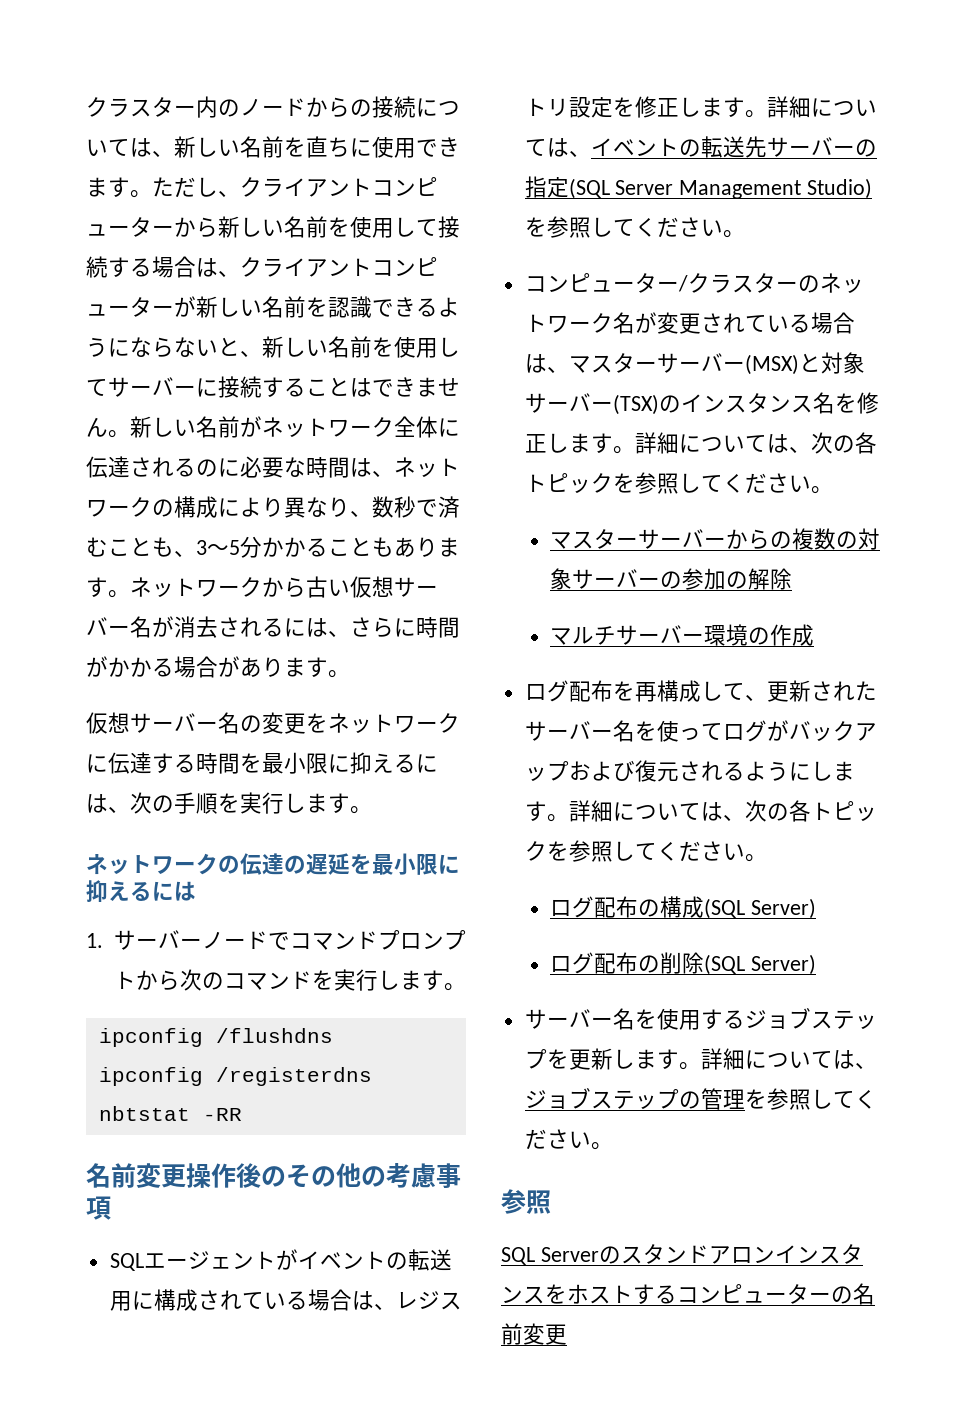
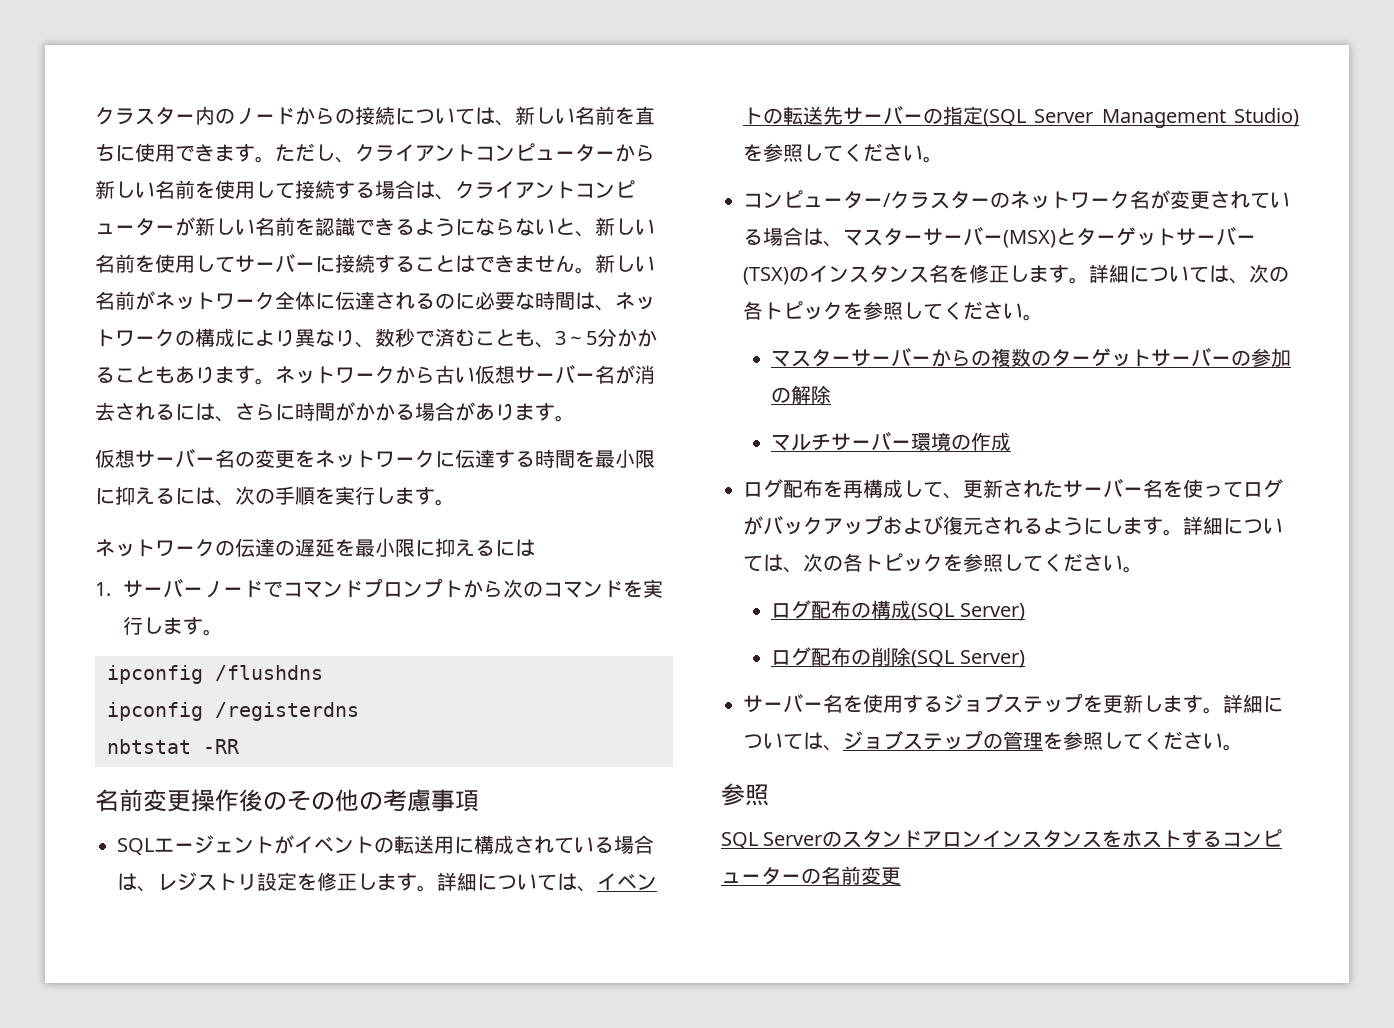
- コンピューター/クラスターのネットワーク名が変更されている場合は、マスターサーバー(MSX)と対象サーバー(TSX)のインスタンス名を修正します。
+ コンピューター/クラスターのネットワーク名が変更されている場合は、マスターサーバー(MSX)とターゲットサーバー(TSX)のインスタンス名を修正します。
- マスターサーバーからの複数の対象サーバーの参加の解除
+ マスターサーバーからの複数のターゲットサーバーの参加の解除

